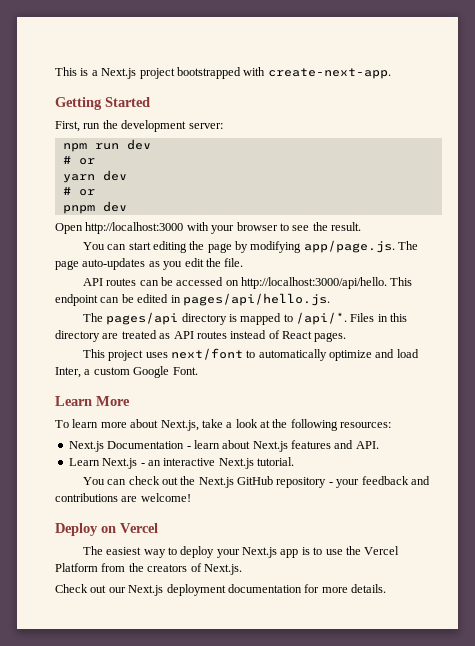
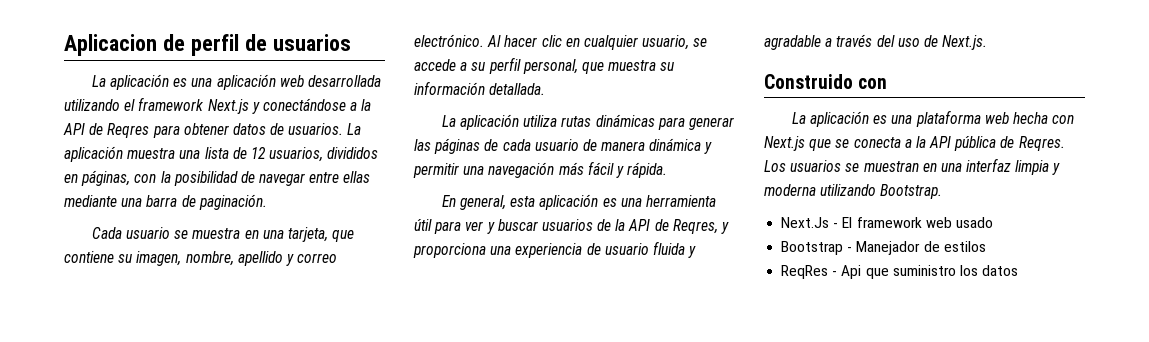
- This is a Next.js project bootstrapped with create-next-app.
- Getting Started
- First, run the development server:
- npm run dev
- # or
- yarn dev
- # or
- pnpm dev
- Open http://localhost:3000 with your browser to see the result.
- You can start editing the page by modifying app/page.js. The page auto-updates as you edit the file.
- API routes can be accessed on http://localhost:3000/api/hello. This endpoint can be edited in pages/api/hello.js.
- The pages/api directory is mapped to /api/*. Files in this directory are treated as API routes instead of React pages.
- This project uses next/font to automatically optimize and load Inter, a custom Google Font.
- Learn More
- To learn more about Next.js, take a look at the following resources:
- Next.js Documentation - learn about Next.js features and API.
- Learn Next.js - an interactive Next.js tutorial.
- You can check out the Next.js GitHub repository - your feedback and contributions are welcome!
- Deploy on Vercel
- The easiest way to deploy your Next.js app is to use the Vercel Platform from the creators of Next.js.
- Check out our Next.js deployment documentation for more details.
+ Aplicacion de perfil de usuarios
+ La aplicación es una aplicación web desarrollada utilizando el framework Next.js y conectándose a la API de Reqres para obtener datos de usuarios. La aplicación muestra una lista de 12 usuarios, divididos en páginas, con la posibilidad de navegar entre ellas mediante una barra de paginación.
+ Cada usuario se muestra en una tarjeta, que contiene su imagen, nombre, apellido y correo electrónico. Al hacer clic en cualquier usuario, se accede a su perfil personal, que muestra su información detallada.
+ La aplicación utiliza rutas dinámicas para generar las páginas de cada usuario de manera dinámica y permitir una navegación más fácil y rápida.
+ En general, esta aplicación es una herramienta útil para ver y buscar usuarios de la API de Reqres, y proporciona una experiencia de usuario fluida y agradable a través del uso de Next.js.
+ Construido con
+ La aplicación es una plataforma web hecha con Next.js que se conecta a la API pública de Reqres. Los usuarios se muestran en una interfaz limpia y moderna utilizando Bootstrap.
+ Next.Js - El framework web usado
+ Bootstrap - Manejador de estilos
+ ReqRes - Api que suministro los datos

